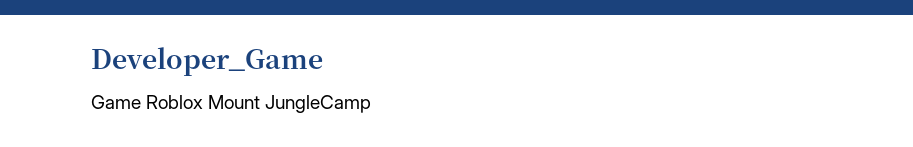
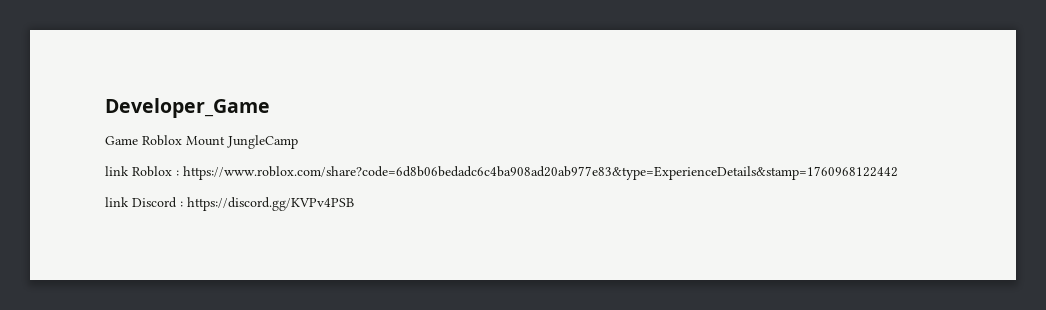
+ link Roblox : https://www.roblox.com/share?code=6d8b06bedadc6c4ba908ad20ab977e83&type=ExperienceDetails&stamp=1760968122442
+ link Discord : https://discord.gg/KVPv4PSB

